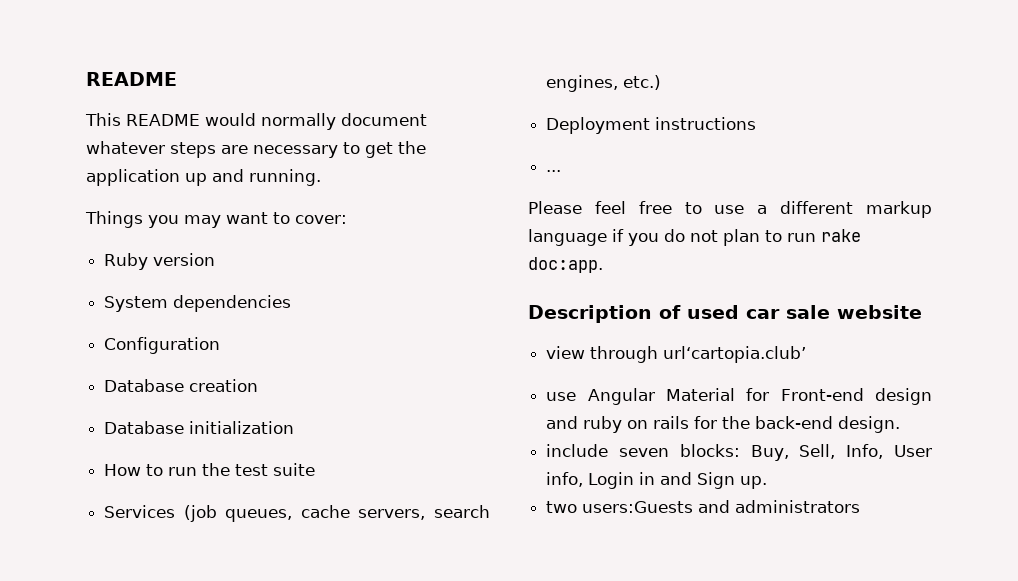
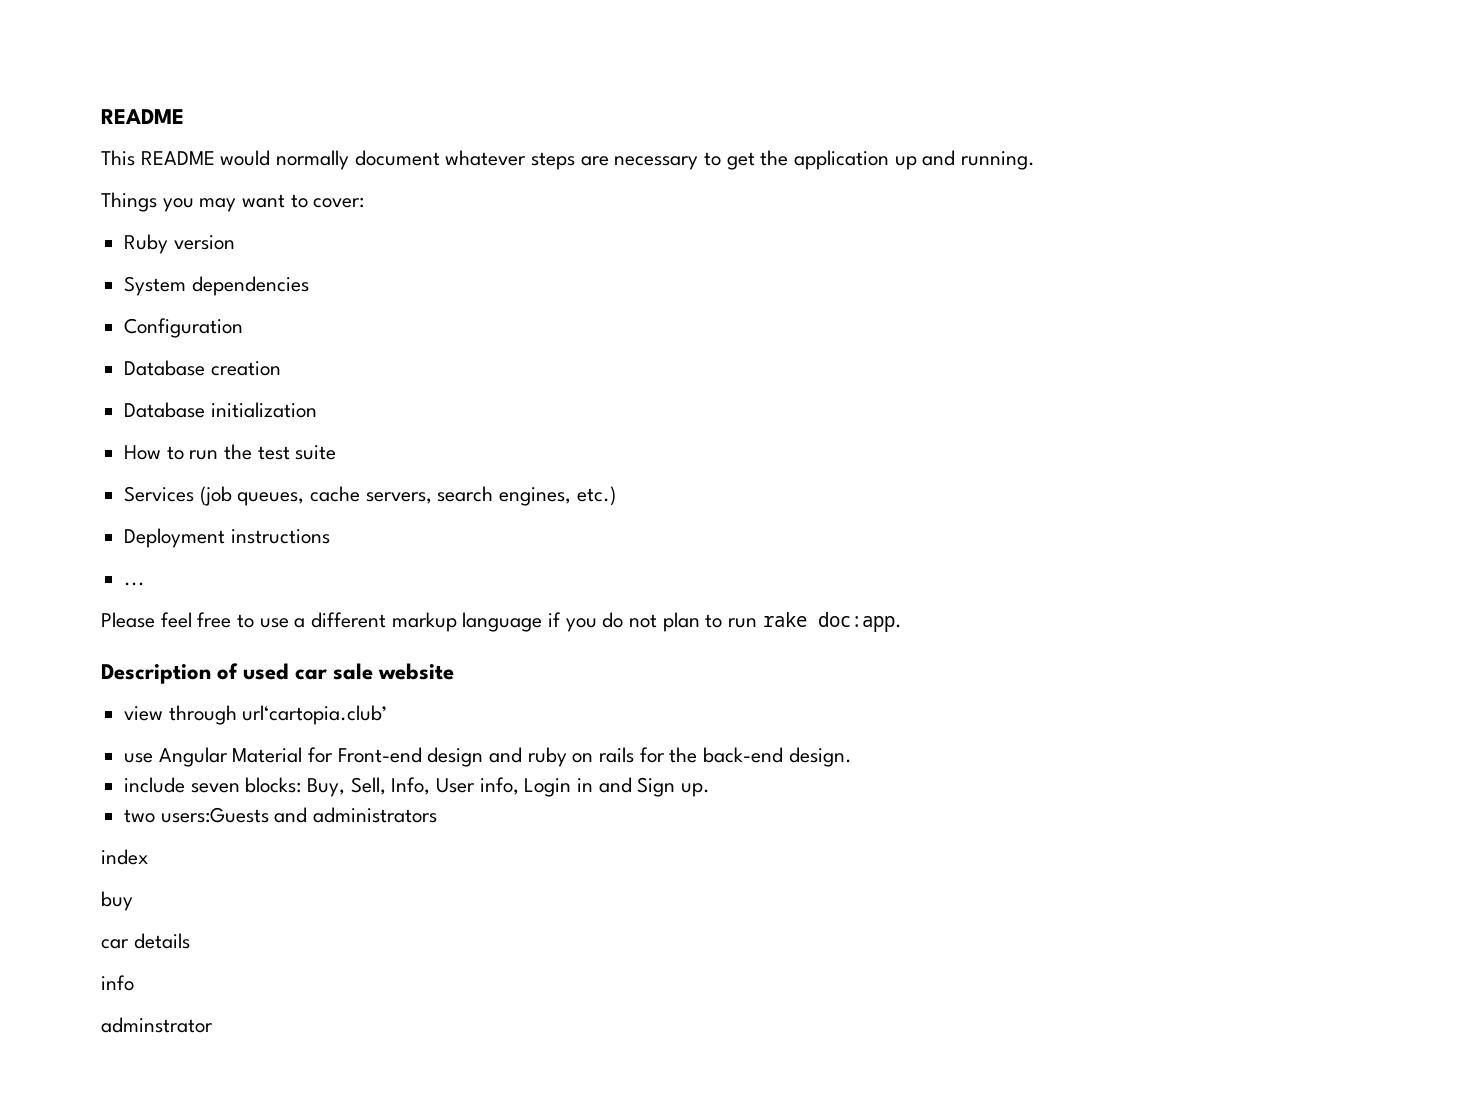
+ index
+ buy
+ car details
+ info
+ adminstrator

